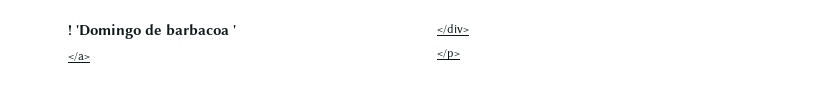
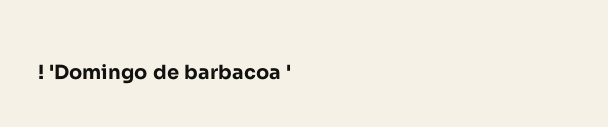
- </a>
- </div>
- </p>

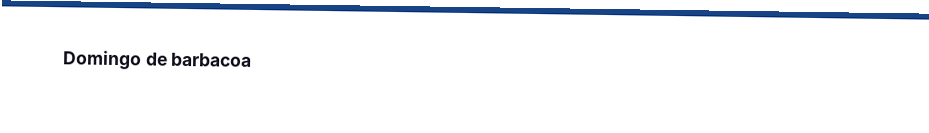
- ! 'Domingo de barbacoa '
+ Domingo de barbacoa

